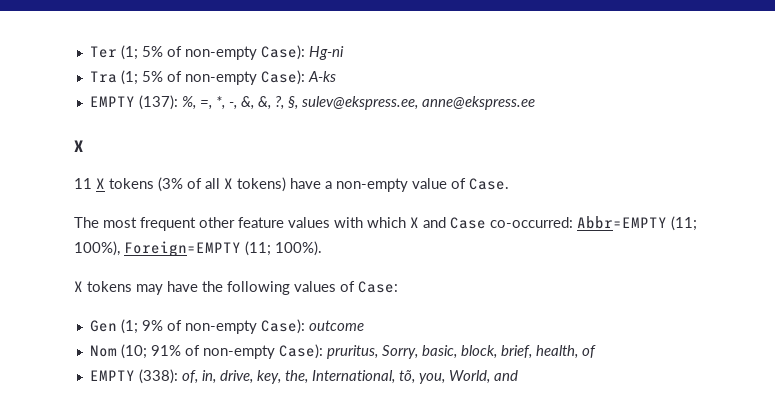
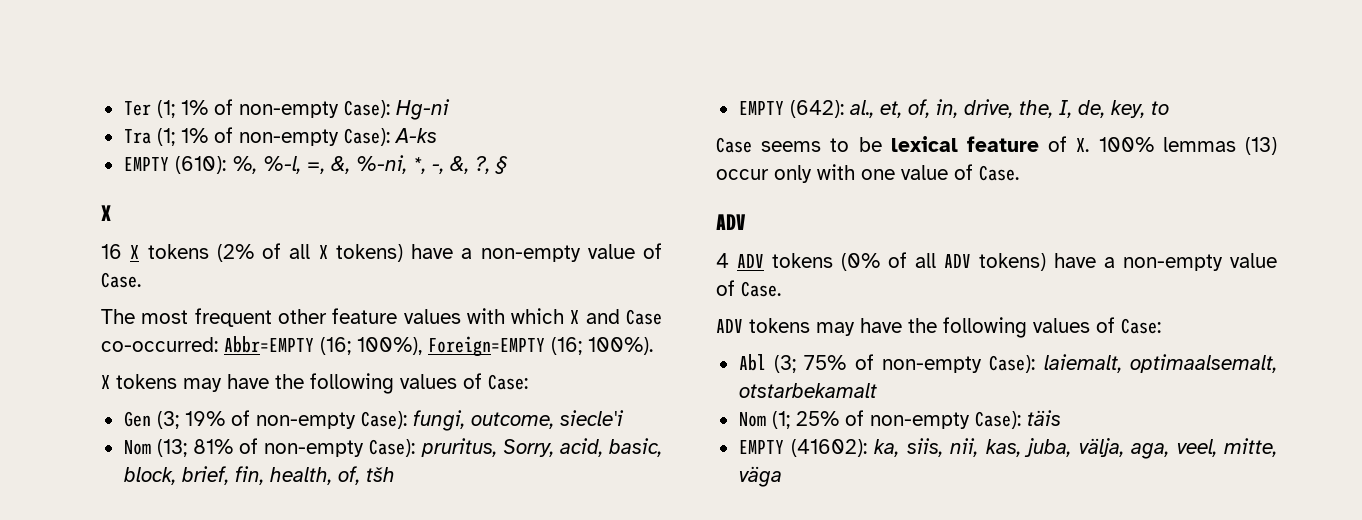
- Ter (1; 5% of non-empty Case): Hg-ni
+ Ter (1; 1% of non-empty Case): Hg-ni
- Tra (1; 5% of non-empty Case): A-ks
+ Tra (1; 1% of non-empty Case): A-ks
- EMPTY (137): %, =, *, -, &, &, ?, §, sulev@ekspress.ee, anne@ekspress.ee
+ EMPTY (610): %, %-l, =, &, %-ni, *, -, &, ?, §
- 11 X tokens (3% of all X tokens) have a non-empty value of Case.
+ 16 X tokens (2% of all X tokens) have a non-empty value of Case.
- The most frequent other feature values with which X and Case co-occurred: Abbr=EMPTY (11; 100%), Foreign=EMPTY (11; 100%).
+ The most frequent other feature values with which X and Case co-occurred: Abbr=EMPTY (16; 100%), Foreign=EMPTY (16; 100%).
- Gen (1; 9% of non-empty Case): outcome
- Nom (10; 91% of non-empty Case): pruritus, Sorry, basic, block, brief, health, of
- EMPTY (338): of, in, drive, key, the, International, tõ, you, World, and
+ Gen (3; 19% of non-empty Case): fungi, outcome, siecle'i
+ Nom (13; 81% of non-empty Case): pruritus, Sorry, acid, basic, block, brief, fin, health, of, tšh
+ EMPTY (642): al., et, of, in, drive, the, I, de, key, to
+ Case seems to be lexical feature of X. 100% lemmas (13) occur only with one value of Case.
+ ADV
+ 4 ADV tokens (0% of all ADV tokens) have a non-empty value of Case.
+ ADV tokens may have the following values of Case:
+ Abl (3; 75% of non-empty Case): laiemalt, optimaalsemalt, otstarbekamalt
+ Nom (1; 25% of non-empty Case): täis
+ EMPTY (41602): ka, siis, nii, kas, juba, välja, aga, veel, mitte, väga

